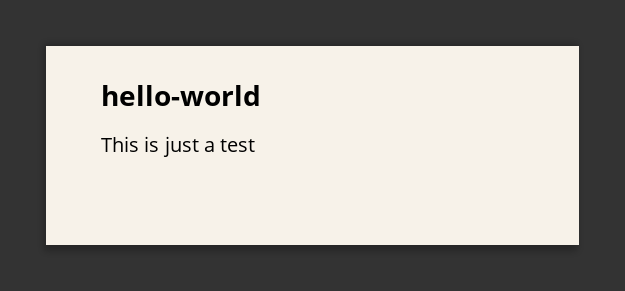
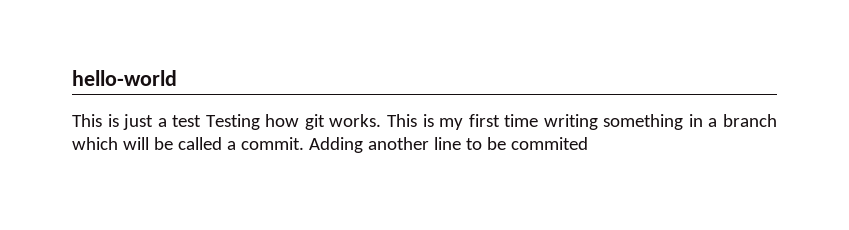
- This is just a test
+ This is just a test Testing how git works. This is my first time writing something in a branch which will be called a commit. Adding another line to be commited

